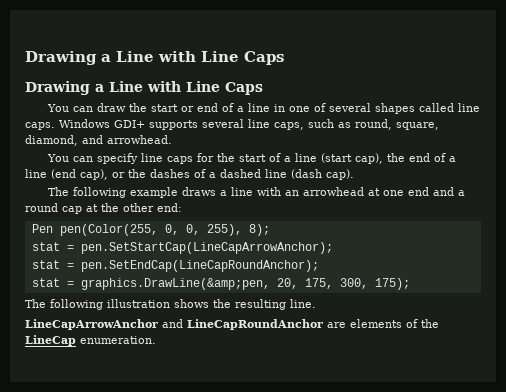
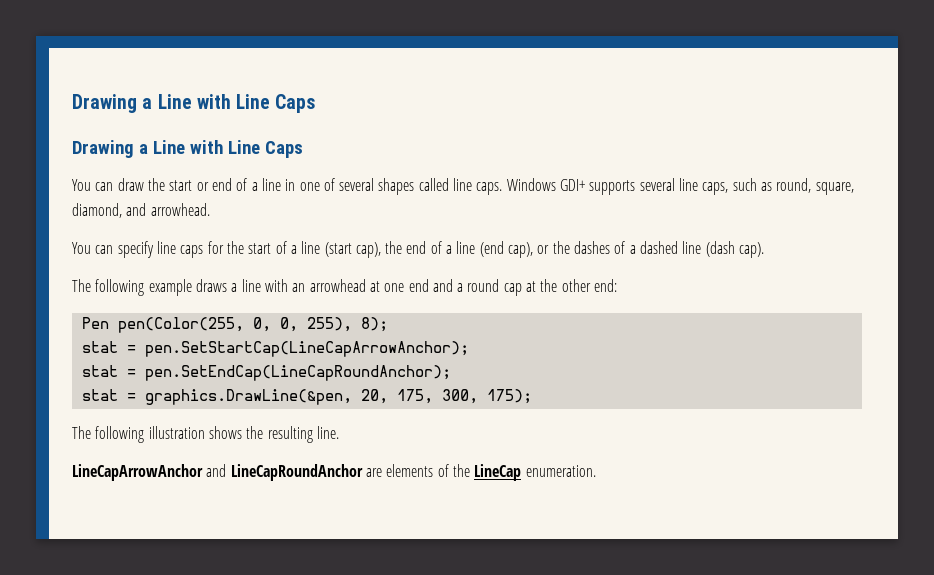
- stat = graphics.DrawLine(&amp;pen, 20, 175, 300, 175);
+ stat = graphics.DrawLine(&pen, 20, 175, 300, 175);

